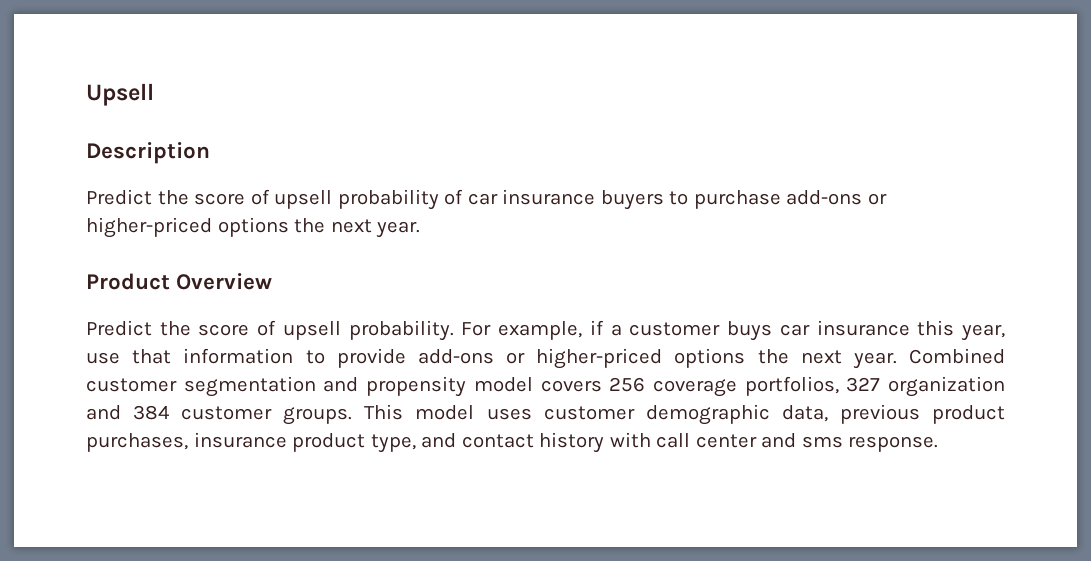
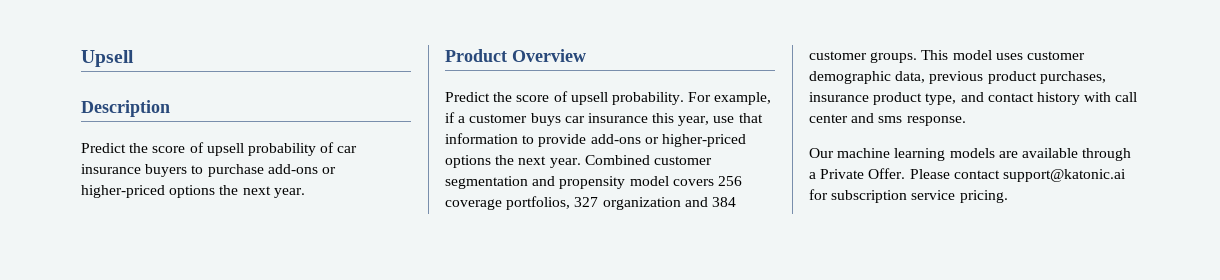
+ Our machine learning models are available through a Private Offer. Please contact support@katonic.ai for subscription service pricing.

